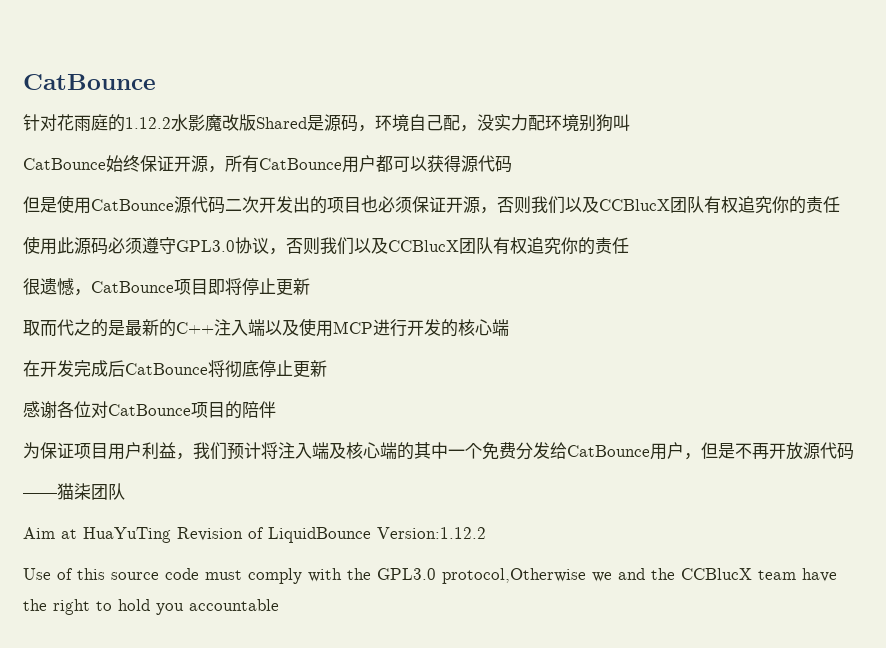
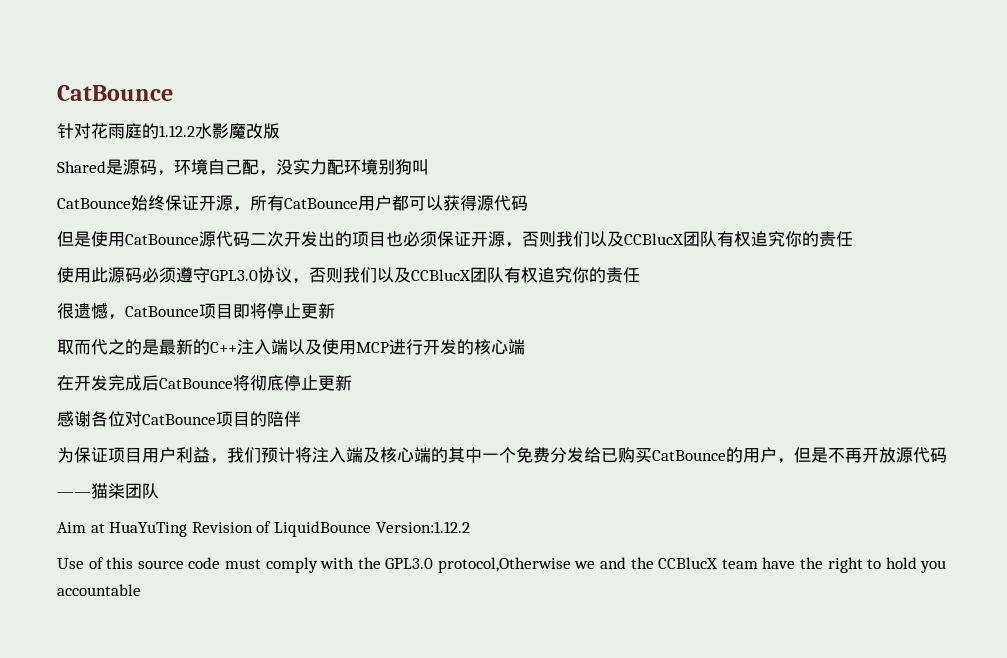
- 针对花雨庭的1.12.2水影魔改版Shared是源码，环境自己配，没实力配环境别狗叫
+ 针对花雨庭的1.12.2水影魔改版
+ Shared是源码，环境自己配，没实力配环境别狗叫
- 为保证项目用户利益，我们预计将注入端及核心端的其中一个免费分发给CatBounce用户，但是不再开放源代码
+ 为保证项目用户利益，我们预计将注入端及核心端的其中一个免费分发给已购买CatBounce的用户，但是不再开放源代码

